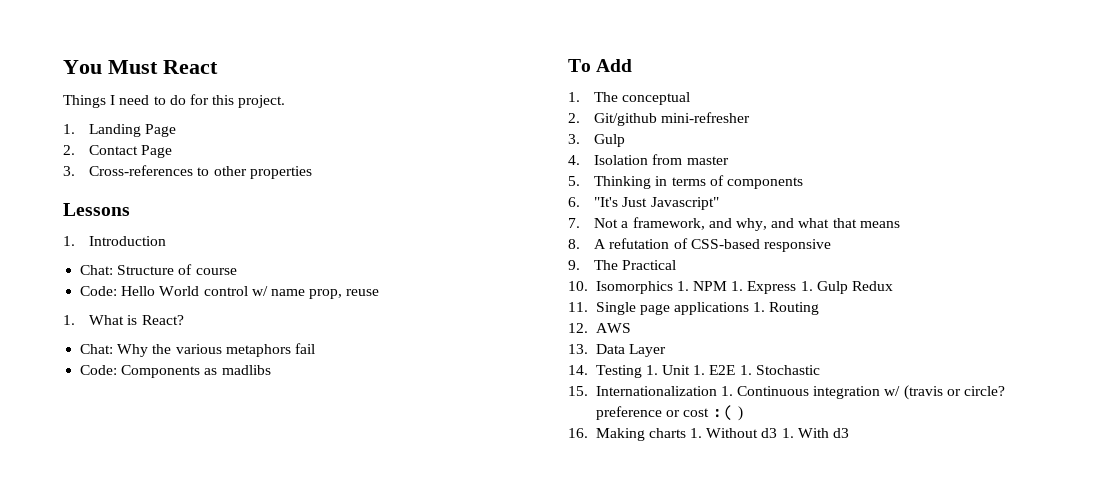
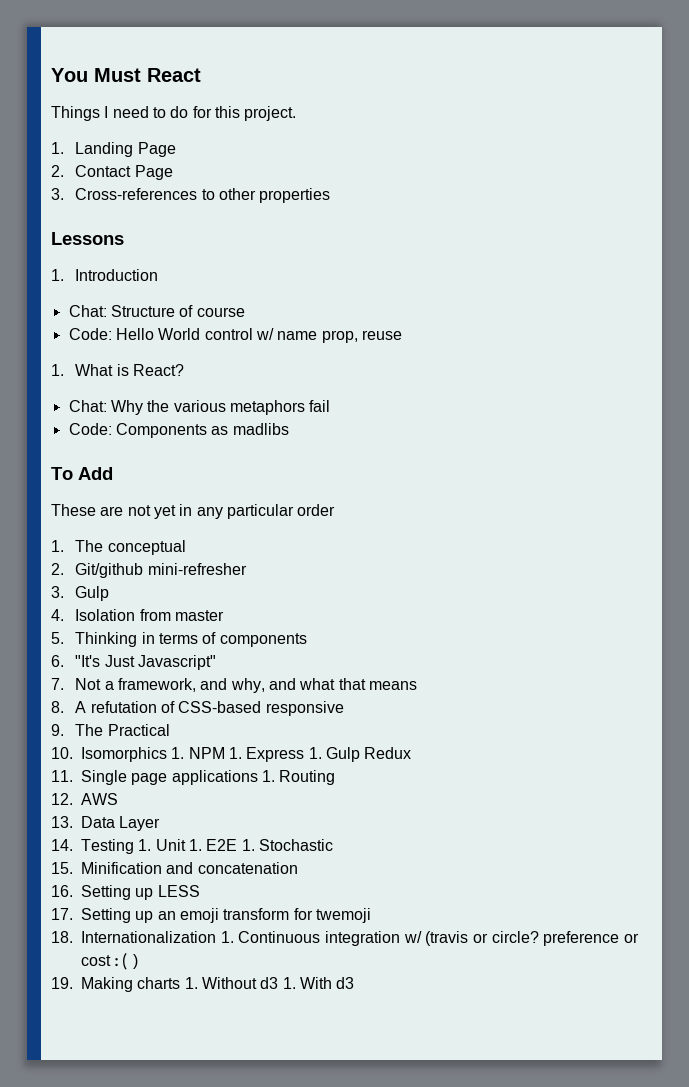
+ These are not yet in any particular order
- 15. Internationalization 1. Continuous integration w/ (travis or circle? preference or cost :( )
+ 15. Minification and concatenation
+ 16. Setting up LESS
+ 17. Setting up an emoji transform for twemoji
+ 18. Internationalization 1. Continuous integration w/ (travis or circle? preference or cost :( )
- 16. Making charts 1. Without d3 1. With d3
+ 19. Making charts 1. Without d3 1. With d3

